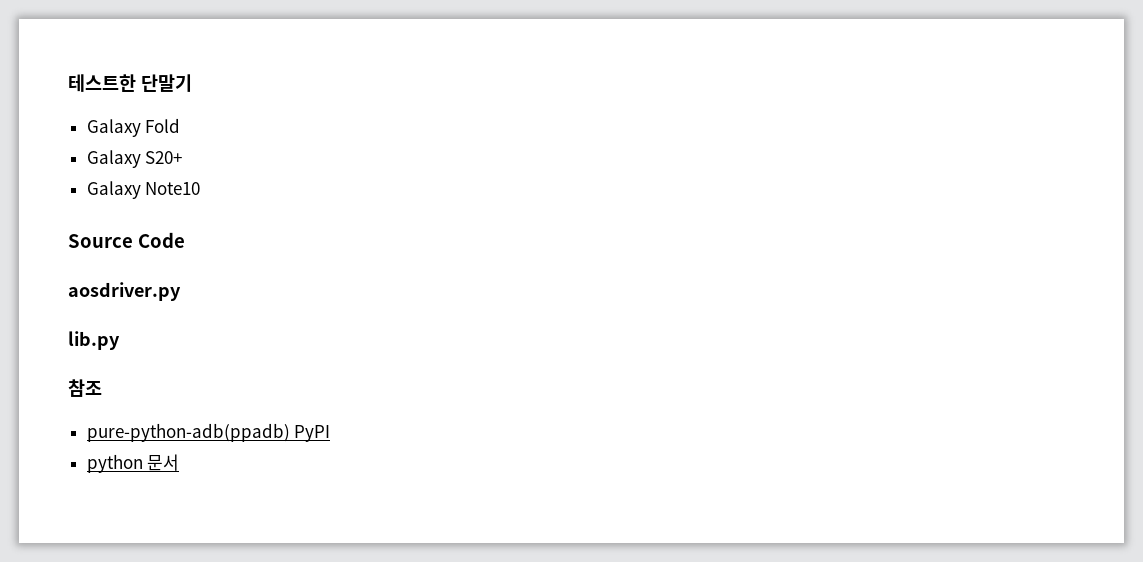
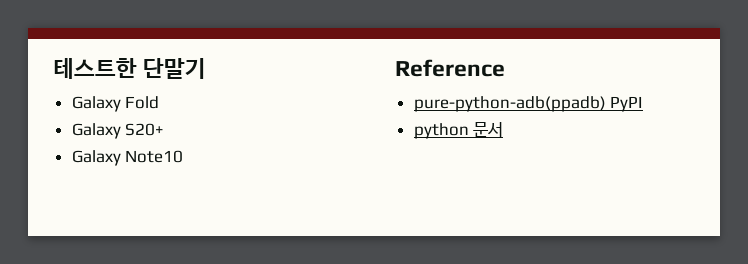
- Source Code
- aosdriver.py
- lib.py
- 참조
+ Reference

